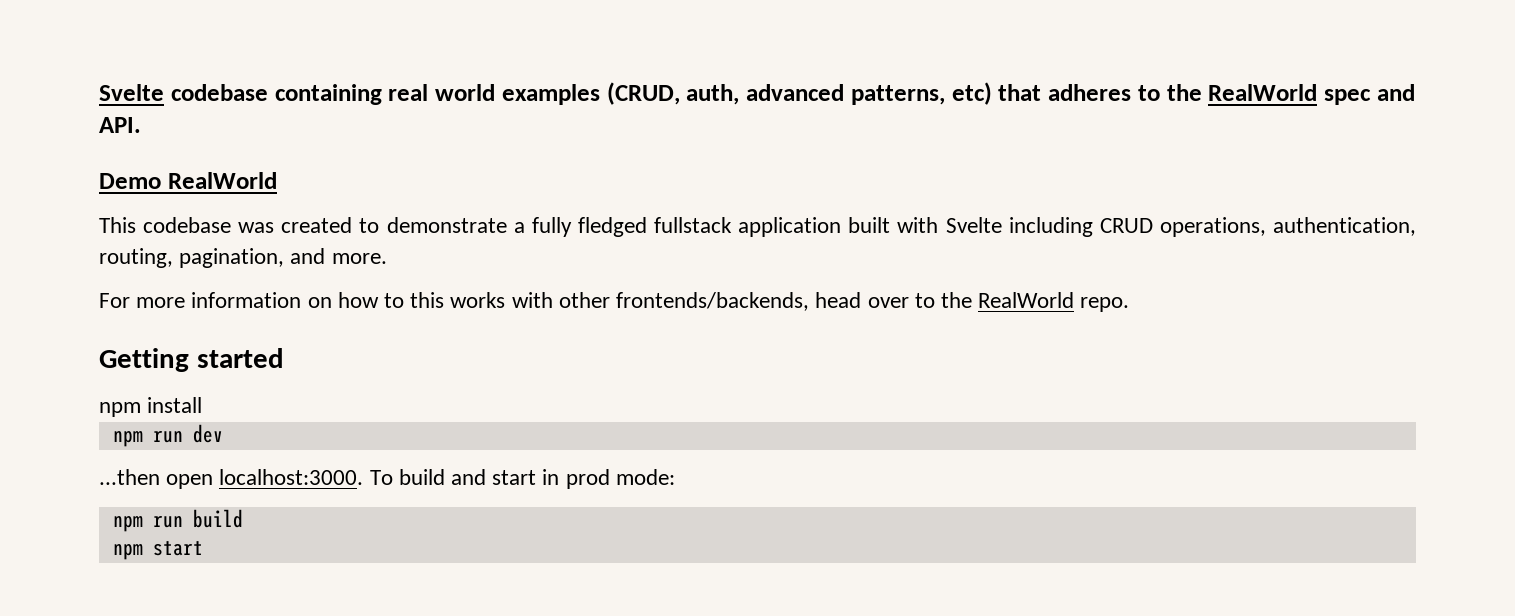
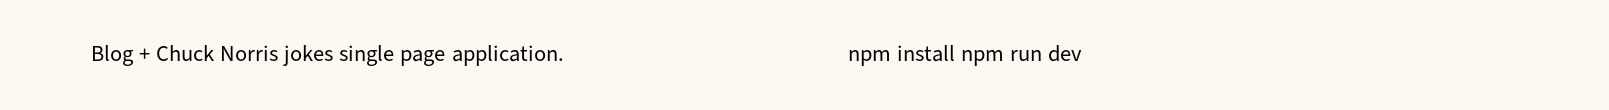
- Svelte codebase containing real world examples (CRUD, auth, advanced patterns, etc) that adheres to the RealWorld spec and API.
- Demo RealWorld
- This codebase was created to demonstrate a fully fledged fullstack application built with Svelte including CRUD operations, authentication, routing, pagination, and more.
- For more information on how to this works with other frontends/backends, head over to the RealWorld repo.
- Getting started
+ Blog + Chuck Norris jokes single page application.
- npm install
- npm run dev
+ npm install npm run dev
- ...then open localhost:3000. To build and start in prod mode:
- npm run build
- npm start

